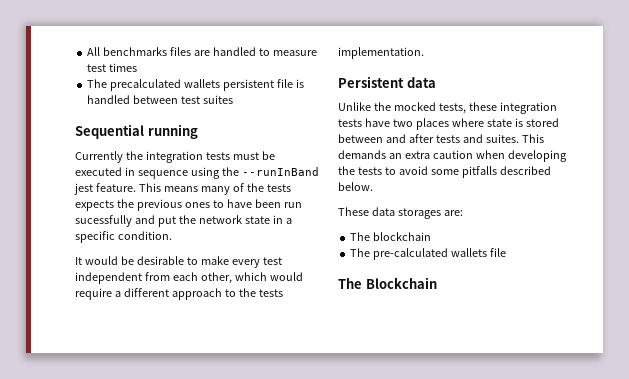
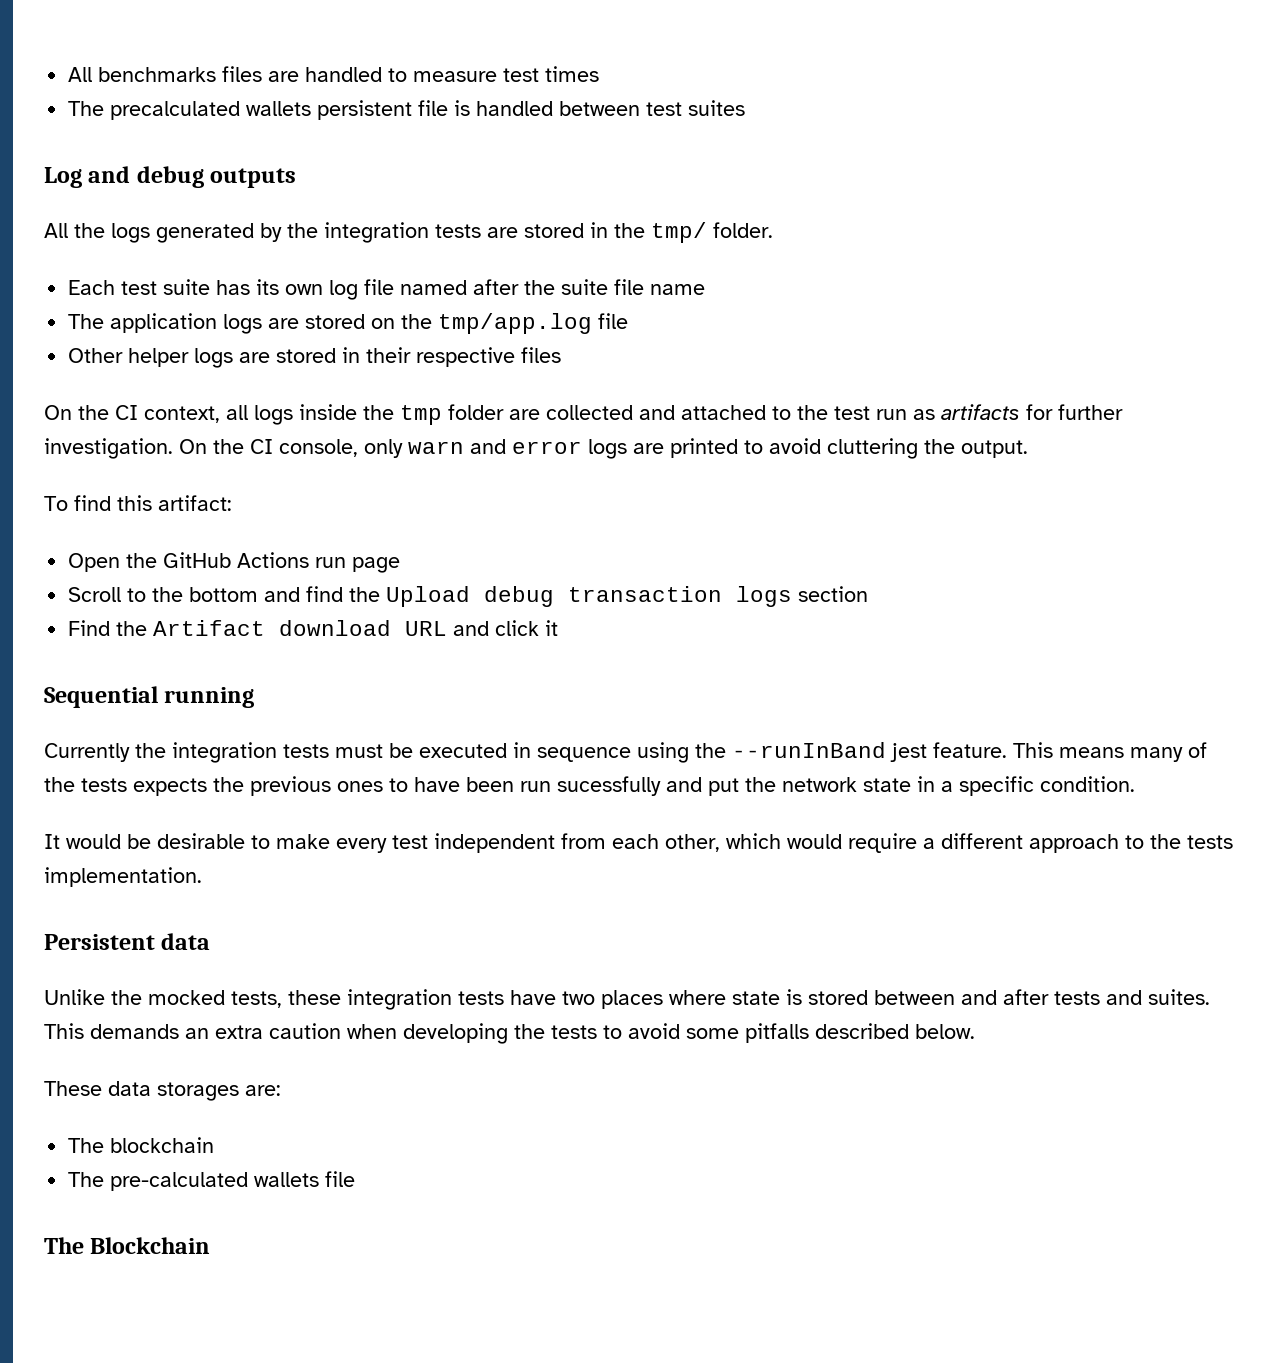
+ Log and debug outputs
+ All the logs generated by the integration tests are stored in the tmp/ folder.
+ Each test suite has its own log file named after the suite file name
+ The application logs are stored on the tmp/app.log file
+ Other helper logs are stored in their respective files
+ On the CI context, all logs inside the tmp folder are collected and attached to the test run as artifacts for further investigation. On the CI console, only warn and error logs are printed to avoid cluttering the output.
+ To find this artifact:
+ Open the GitHub Actions run page
+ Scroll to the bottom and find the Upload debug transaction logs section
+ Find the Artifact download URL and click it

